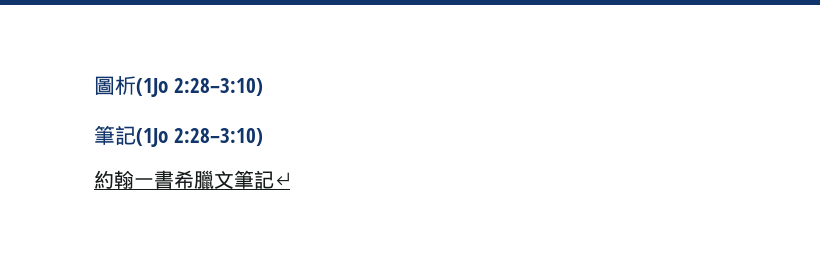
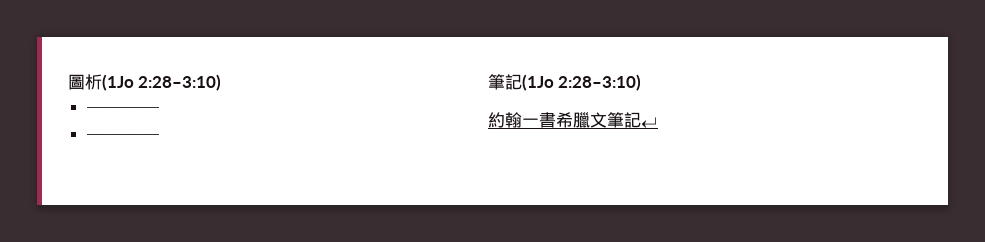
  圖析(1Jo 2:28–3:10)
+ ————
+ ————

